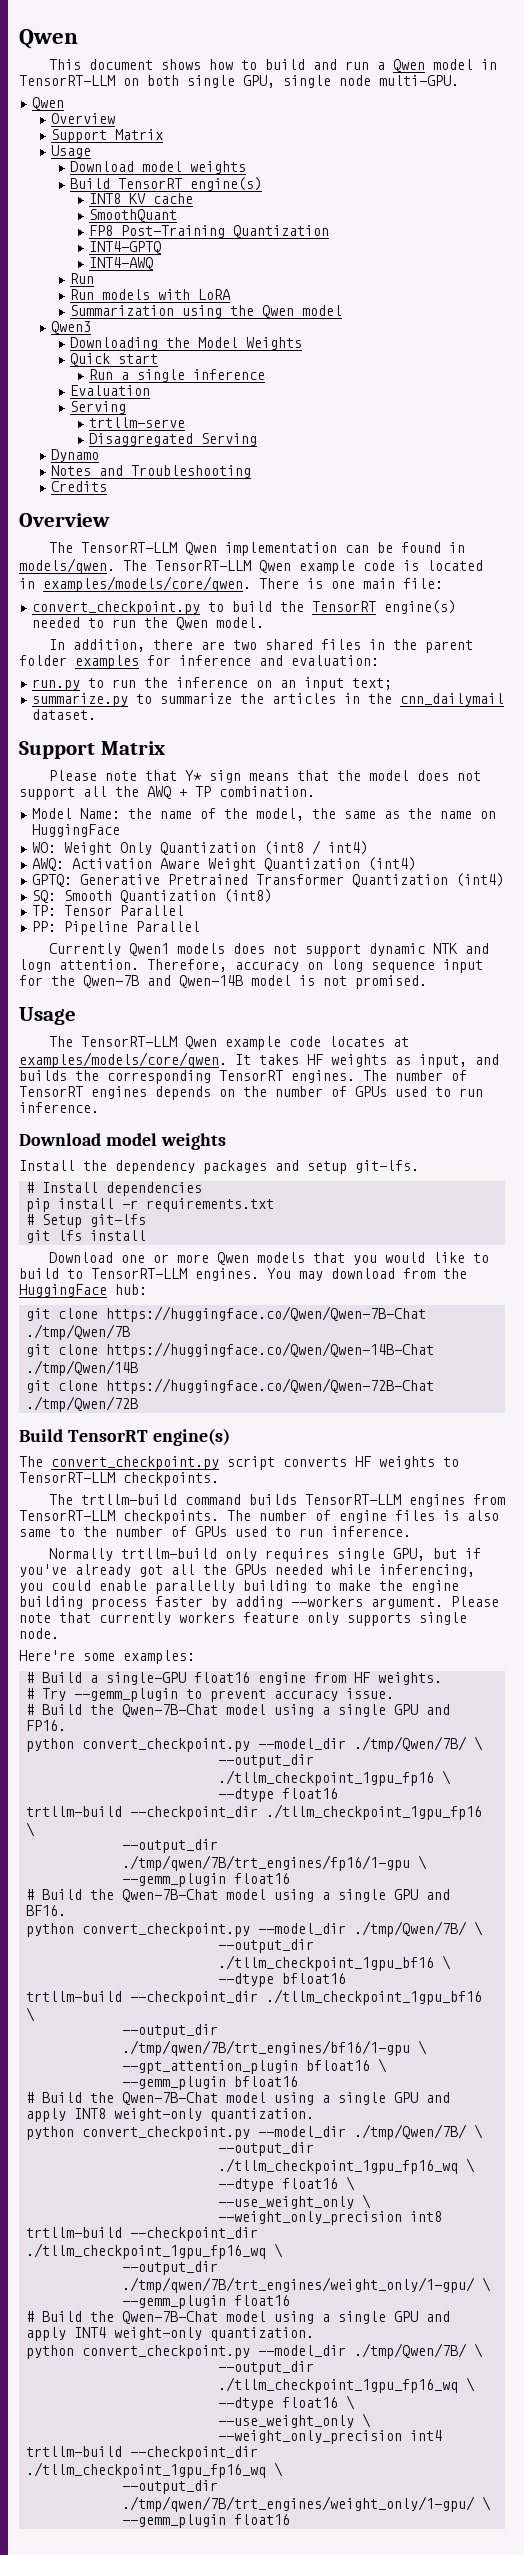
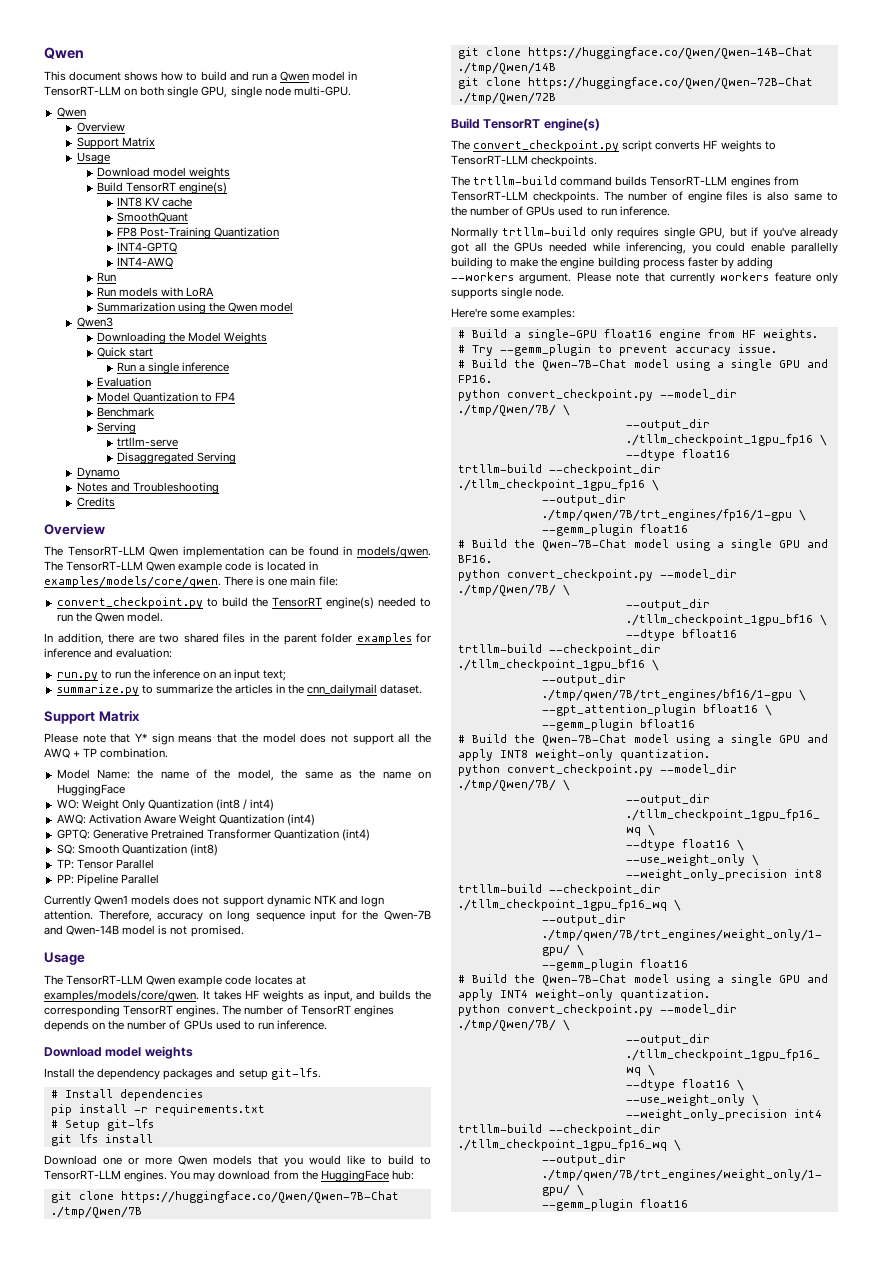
+ Model Quantization to FP4
+ Benchmark

